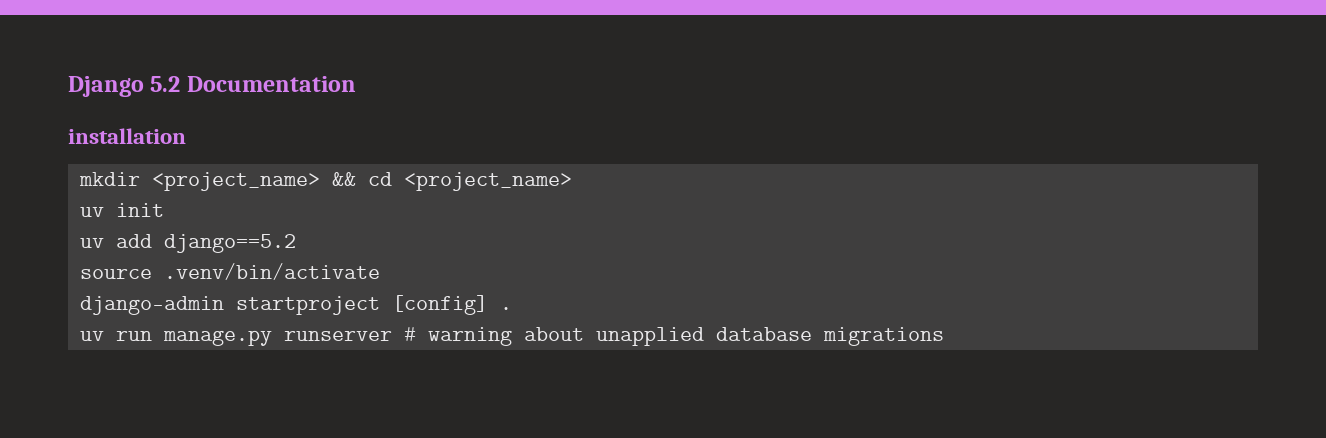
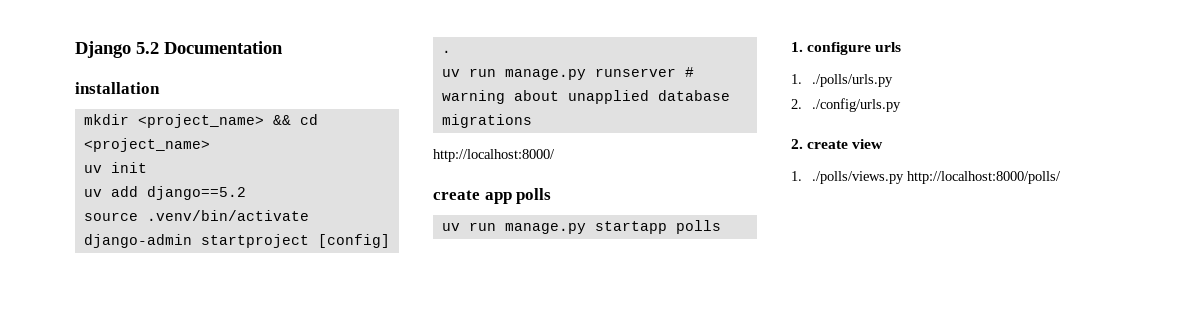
+ http://localhost:8000/
+ create app polls
+ uv run manage.py startapp polls
+ 1. configure urls
+ 1. ./polls/urls.py
+ 2. ./config/urls.py
+ 2. create view
+ 1. ./polls/views.py http://localhost:8000/polls/

